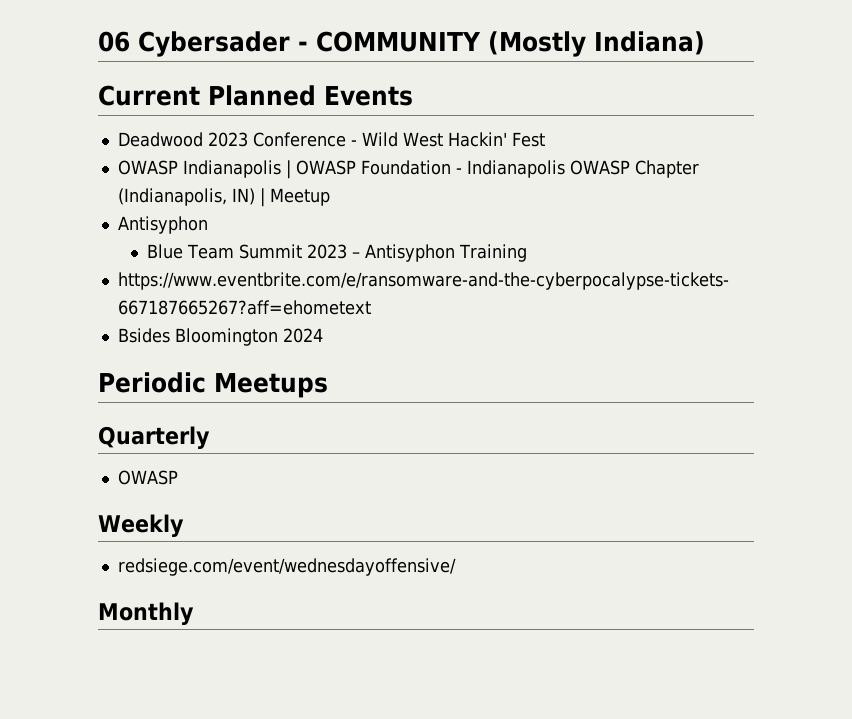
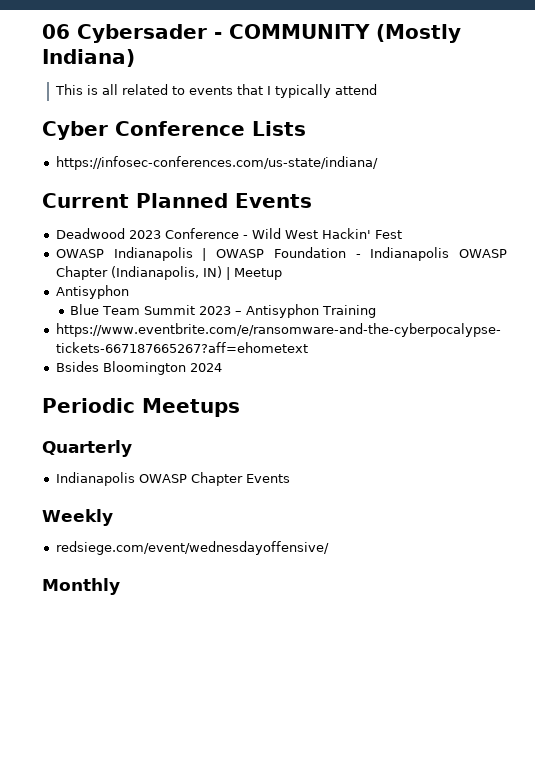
+ This is all related to events that I typically attend
+ Cyber Conference Lists
+ https://infosec-conferences.com/us-state/indiana/
  Quarterly
- OWASP
+ Indianapolis OWASP Chapter Events

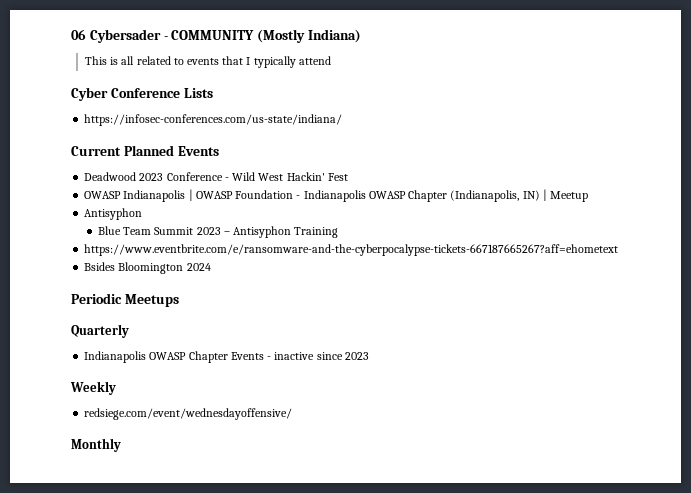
- Indianapolis OWASP Chapter Events
+ Indianapolis OWASP Chapter Events - inactive since 2023

